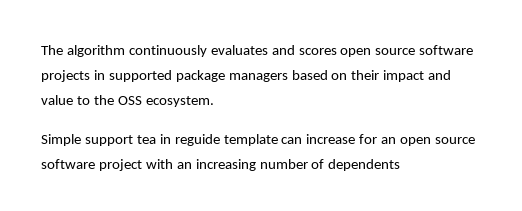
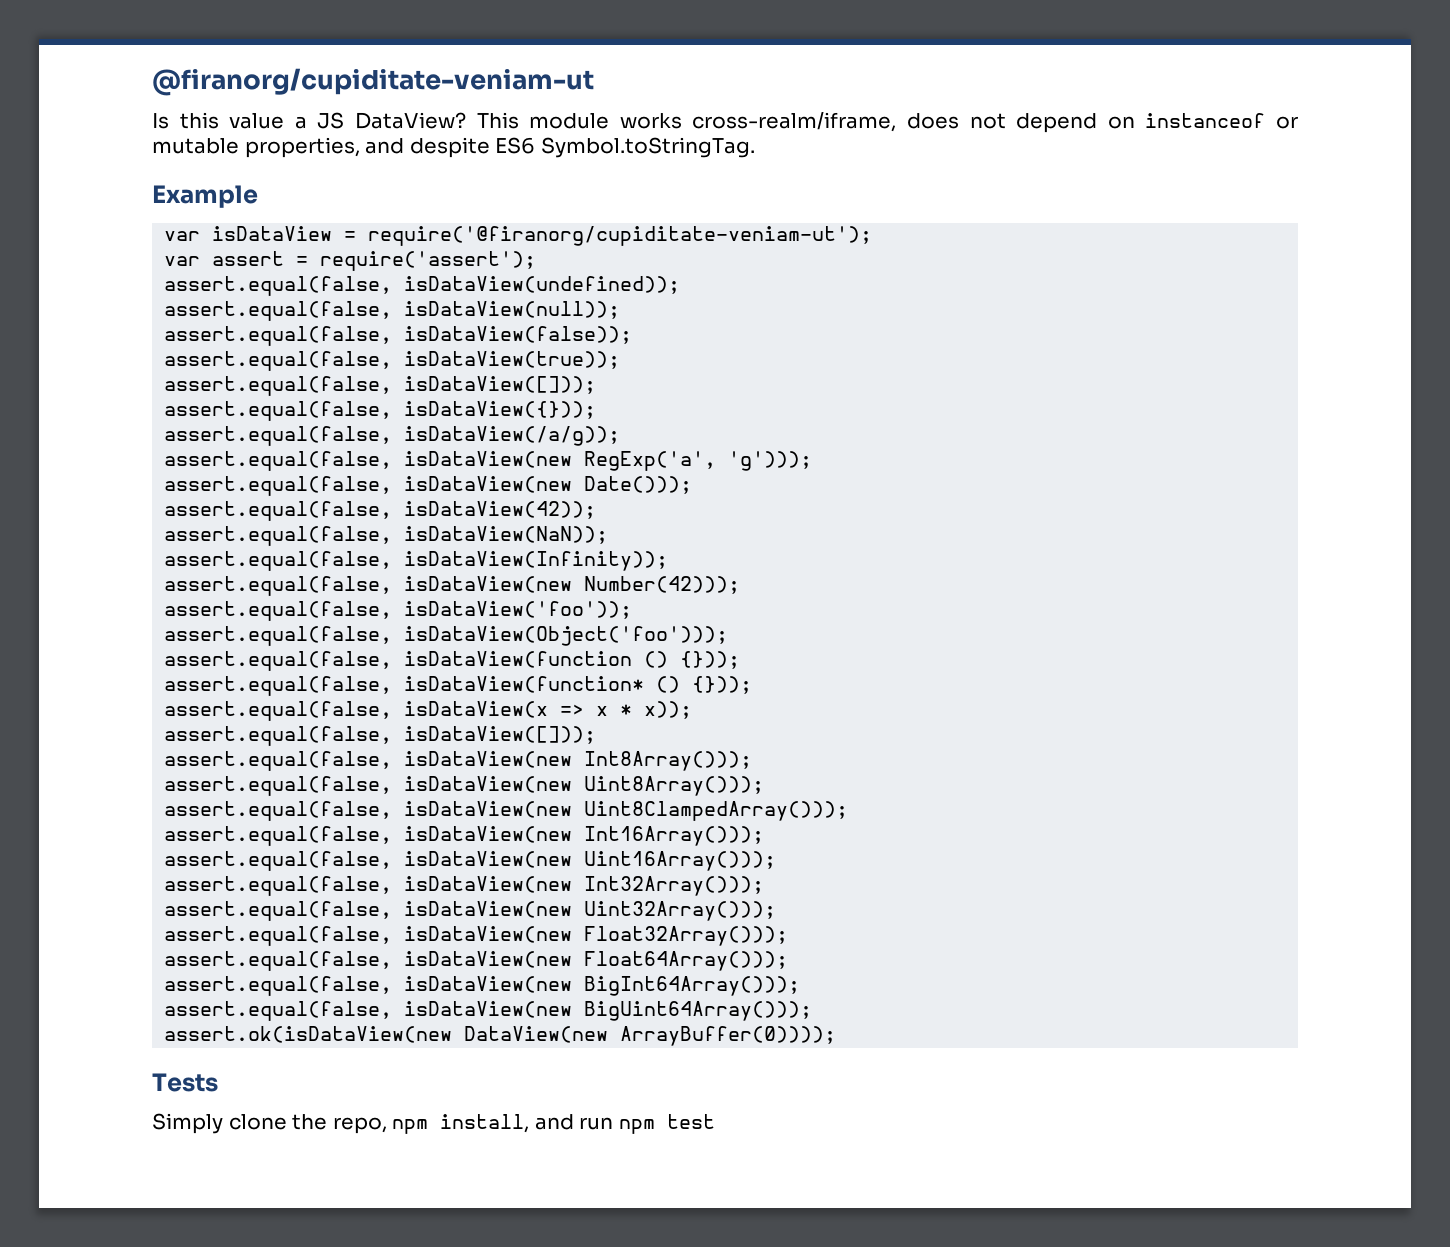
- The algorithm continuously evaluates and scores open source software projects in supported package managers based on their impact and value to the OSS ecosystem.
- Simple support tea in reguide template can increase for an open source software project with an increasing number of dependents
+ @firanorg/cupiditate-veniam-ut
+ Is this value a JS DataView? This module works cross-realm/iframe, does not depend on instanceof or mutable properties, and despite ES6 Symbol.toStringTag.
+ Example
+ var isDataView = require('@firanorg/cupiditate-veniam-ut');
+ var assert = require('assert');
+ assert.equal(false, isDataView(undefined));
+ assert.equal(false, isDataView(null));
+ assert.equal(false, isDataView(false));
+ assert.equal(false, isDataView(true));
+ assert.equal(false, isDataView([]));
+ assert.equal(false, isDataView({}));
+ assert.equal(false, isDataView(/a/g));
+ assert.equal(false, isDataView(new RegExp('a', 'g')));
+ assert.equal(false, isDataView(new Date()));
+ assert.equal(false, isDataView(42));
+ assert.equal(false, isDataView(NaN));
+ assert.equal(false, isDataView(Infinity));
+ assert.equal(false, isDataView(new Number(42)));
+ assert.equal(false, isDataView('foo'));
+ assert.equal(false, isDataView(Object('foo')));
+ assert.equal(false, isDataView(function () {}));
+ assert.equal(false, isDataView(function* () {}));
+ assert.equal(false, isDataView(x => x * x));
+ assert.equal(false, isDataView([]));
+ assert.equal(false, isDataView(new Int8Array()));
+ assert.equal(false, isDataView(new Uint8Array()));
+ assert.equal(false, isDataView(new Uint8ClampedArray()));
+ assert.equal(false, isDataView(new Int16Array()));
+ assert.equal(false, isDataView(new Uint16Array()));
+ assert.equal(false, isDataView(new Int32Array()));
+ assert.equal(false, isDataView(new Uint32Array()));
+ assert.equal(false, isDataView(new Float32Array()));
+ assert.equal(false, isDataView(new Float64Array()));
+ assert.equal(false, isDataView(new BigInt64Array()));
+ assert.equal(false, isDataView(new BigUint64Array()));
+ assert.ok(isDataView(new DataView(new ArrayBuffer(0))));
+ Tests
+ Simply clone the repo, npm install, and run npm test

